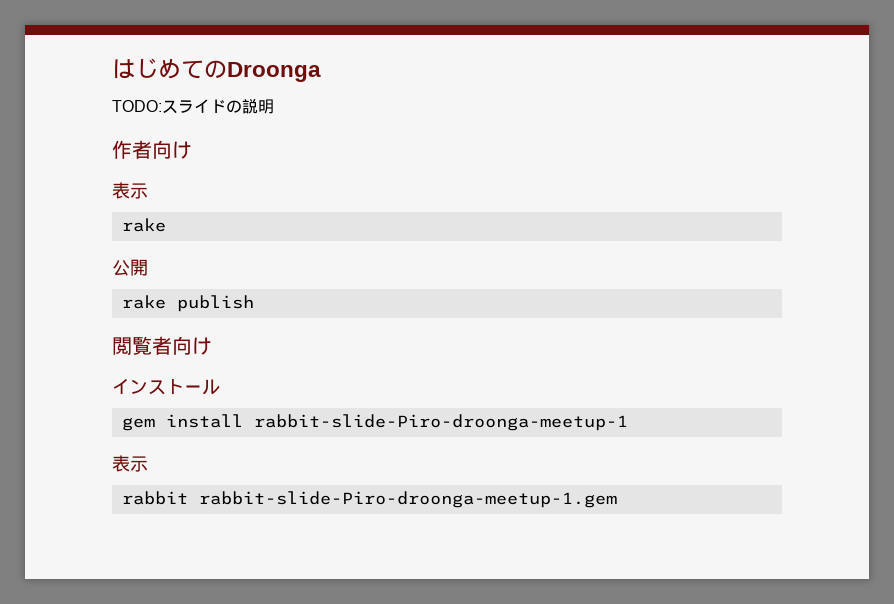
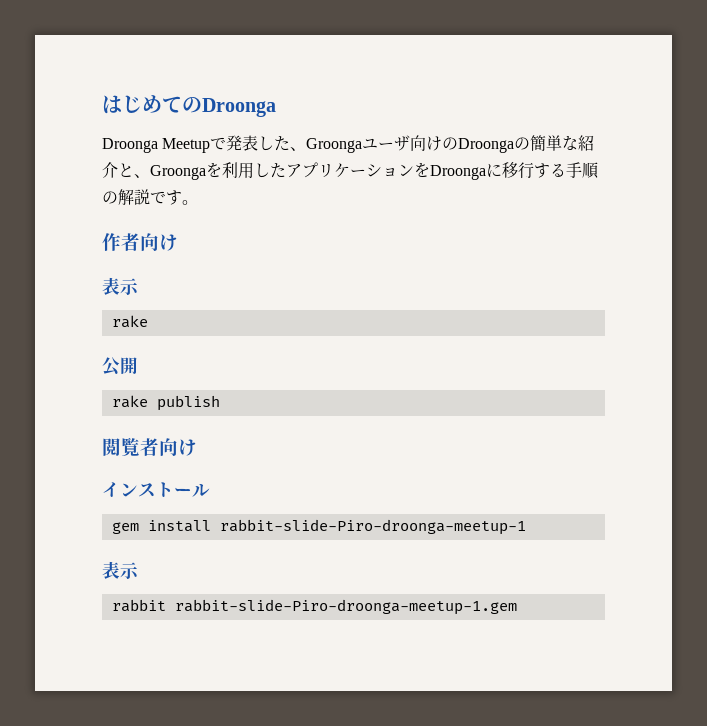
- TODO:スライドの説明
+ Droonga Meetupで発表した、Groongaユーザ向けのDroongaの簡単な紹介と、Groongaを利用したアプリケーションをDroongaに移行する手順の解説です。

